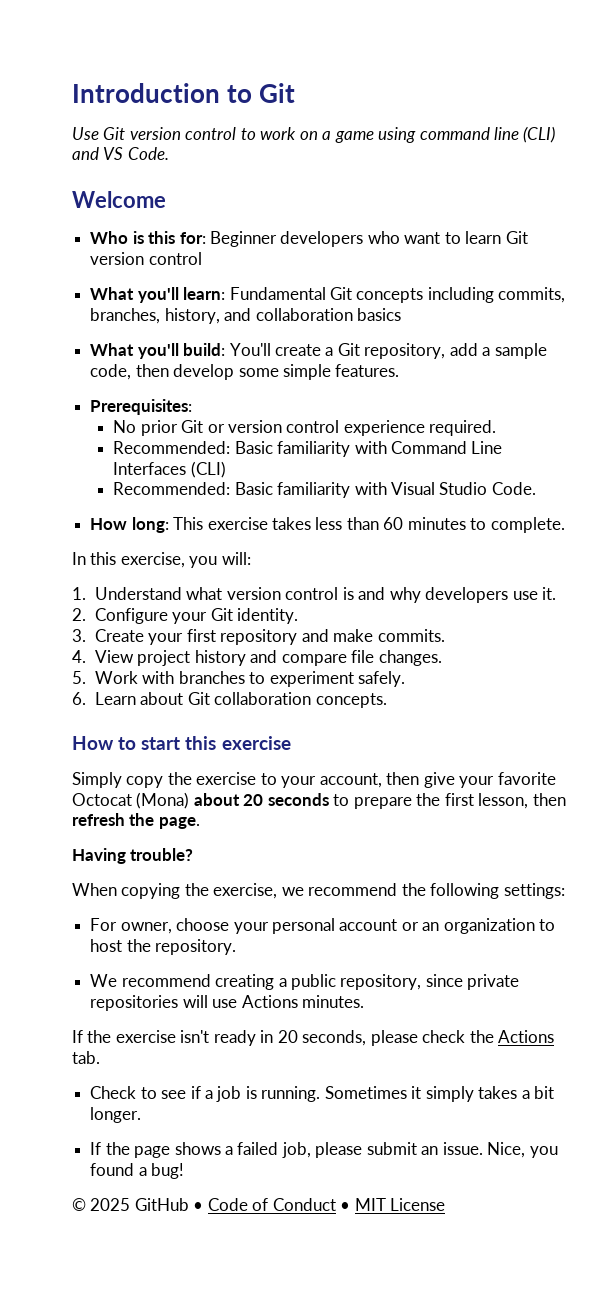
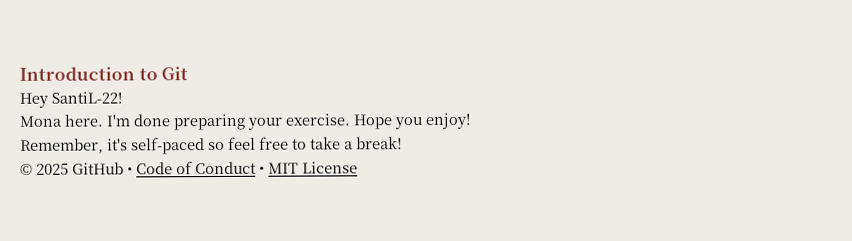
- Use Git version control to work on a game using command line (CLI) and VS Code.
- Welcome
- Who is this for: Beginner developers who want to learn Git version control
- What you'll learn: Fundamental Git concepts including commits, branches, history, and collaboration basics
- What you'll build: You'll create a Git repository, add a sample code, then develop some simple features.
- Prerequisites:
- No prior Git or version control experience required.
- Recommended: Basic familiarity with Command Line Interfaces (CLI)
- Recommended: Basic familiarity with Visual Studio Code.
- How long: This exercise takes less than 60 minutes to complete.
- In this exercise, you will:
- 1. Understand what version control is and why developers use it.
- 2. Configure your Git identity.
- 3. Create your first repository and make commits.
- 4. View project history and compare file changes.
- 5. Work with branches to experiment safely.
- 6. Learn about Git collaboration concepts.
- How to start this exercise
- Simply copy the exercise to your account, then give your favorite Octocat (Mona) about 20 seconds to prepare the first lesson, then refresh the page.
- Having trouble?
- When copying the exercise, we recommend the following settings:
- For owner, choose your personal account or an organization to host the repository.
- We recommend creating a public repository, since private repositories will use Actions minutes.
- If the exercise isn't ready in 20 seconds, please check the Actions tab.
- Check to see if a job is running. Sometimes it simply takes a bit longer.
- If the page shows a failed job, please submit an issue. Nice, you found a bug!
+ Hey SantiL-22!
+ Mona here. I'm done preparing your exercise. Hope you enjoy!
+ Remember, it's self-paced so feel free to take a break!

